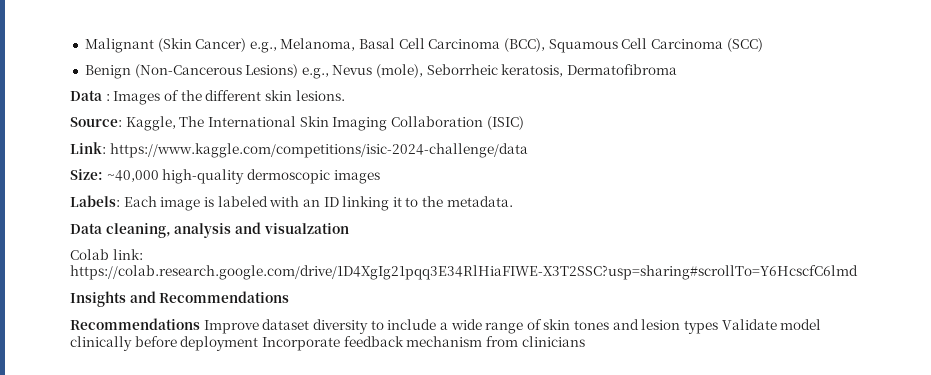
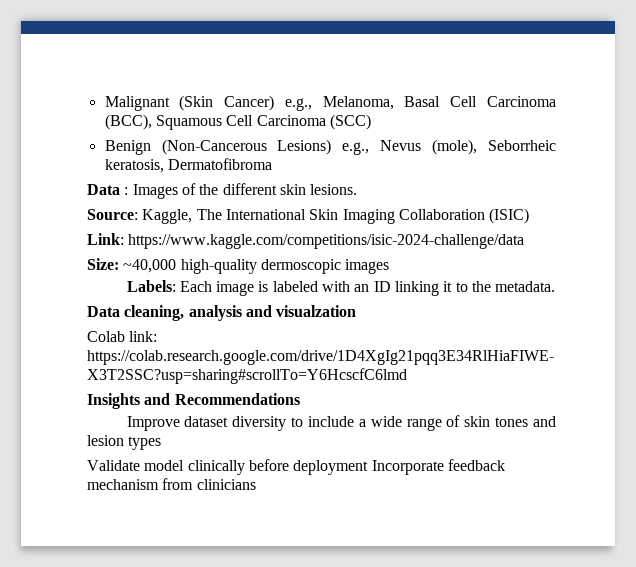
- Recommendations Improve dataset diversity to include a wide range of skin tones and lesion types Validate model clinically before deployment Incorporate feedback mechanism from clinicians
+ Improve dataset diversity to include a wide range of skin tones and lesion types
+ Validate model clinically before deployment Incorporate feedback mechanism from clinicians

